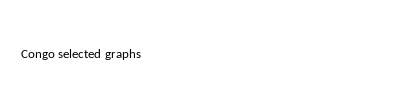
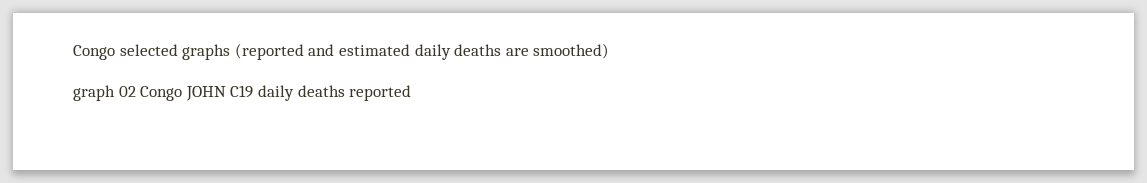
- Congo selected graphs
+ Congo selected graphs (reported and estimated daily deaths are smoothed)
+ graph 02 Congo JOHN C19 daily deaths reported

